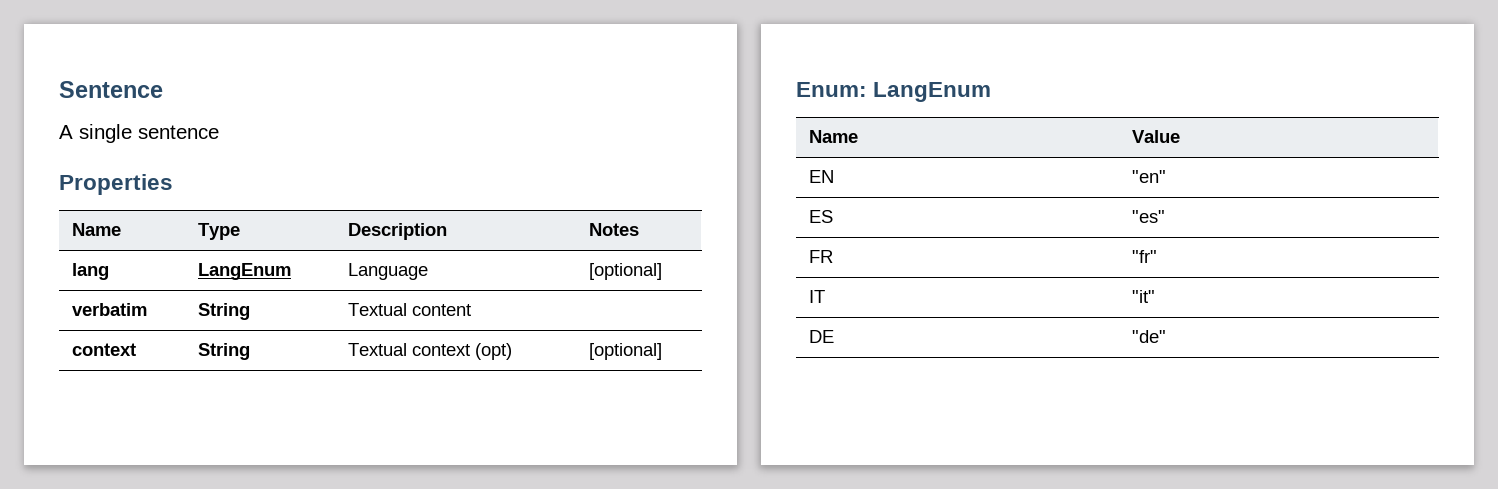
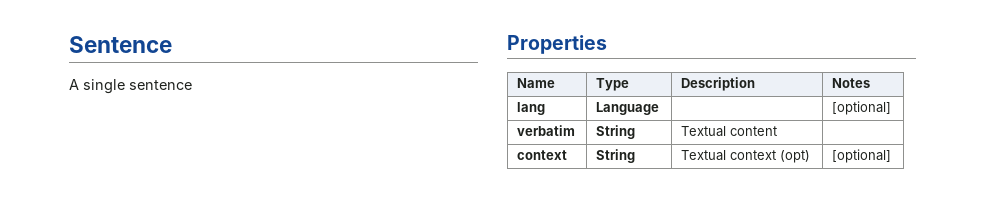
- lang | LangEnum | Language | [optional]
+ lang | Language | | [optional]
- Enum: LangEnum
- Name | Value
- EN | "en"
- ES | "es"
- FR | "fr"
- IT | "it"
- DE | "de"

